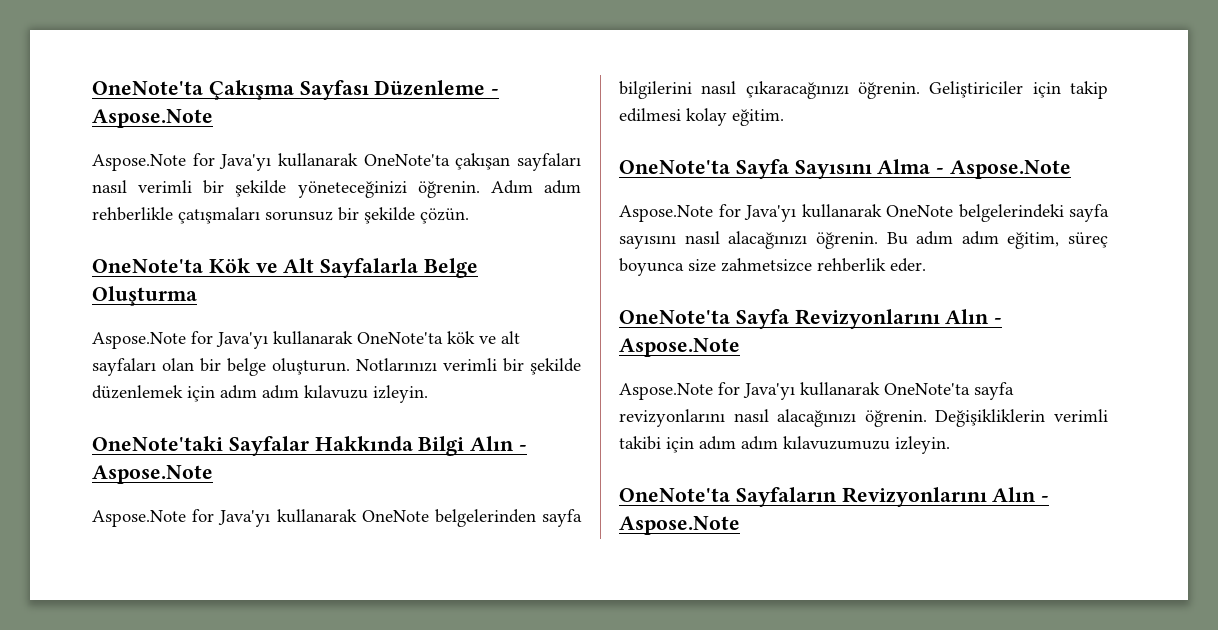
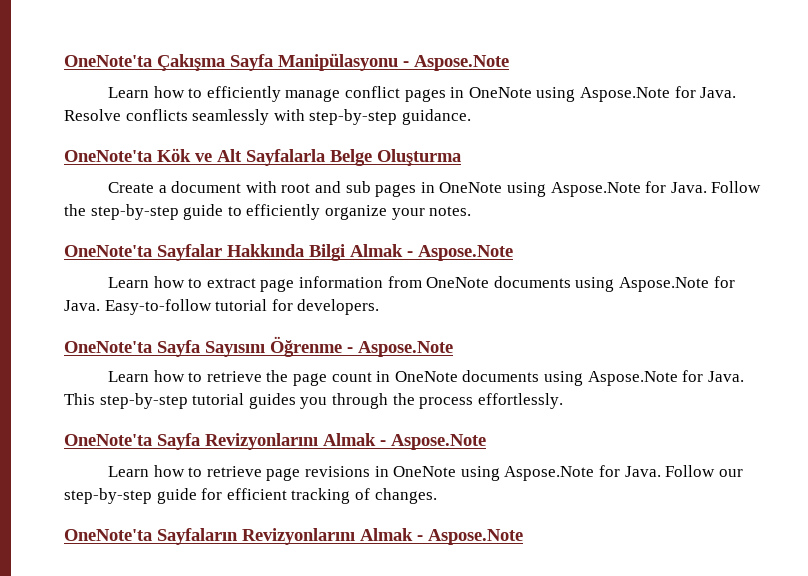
- OneNote'ta Çakışma Sayfası Düzenleme - Aspose.Note
- Aspose.Note for Java'yı kullanarak OneNote'ta çakışan sayfaları nasıl verimli bir şekilde yöneteceğinizi öğrenin. Adım adım rehberlikle çatışmaları sorunsuz bir şekilde çözün.
+ OneNote'ta Çakışma Sayfa Manipülasyonu - Aspose.Note
+ Learn how to efficiently manage conflict pages in OneNote using Aspose.Note for Java. Resolve conflicts seamlessly with step-by-step guidance.
- Aspose.Note for Java'yı kullanarak OneNote'ta kök ve alt sayfaları olan bir belge oluşturun. Notlarınızı verimli bir şekilde düzenlemek için adım adım kılavuzu izleyin.
- OneNote'taki Sayfalar Hakkında Bilgi Alın - Aspose.Note
- Aspose.Note for Java'yı kullanarak OneNote belgelerinden sayfa bilgilerini nasıl çıkaracağınızı öğrenin. Geliştiriciler için takip edilmesi kolay eğitim.
+ Create a document with root and sub pages in OneNote using Aspose.Note for Java. Follow the step-by-step guide to efficiently organize your notes.
+ OneNote'ta Sayfalar Hakkında Bilgi Almak - Aspose.Note
+ Learn how to extract page information from OneNote documents using Aspose.Note for Java. Easy-to-follow tutorial for developers.
- OneNote'ta Sayfa Sayısını Alma - Aspose.Note
- Aspose.Note for Java'yı kullanarak OneNote belgelerindeki sayfa sayısını nasıl alacağınızı öğrenin. Bu adım adım eğitim, süreç boyunca size zahmetsizce rehberlik eder.
+ OneNote'ta Sayfa Sayısını Öğrenme - Aspose.Note
+ Learn how to retrieve the page count in OneNote documents using Aspose.Note for Java. This step-by-step tutorial guides you through the process effortlessly.
- OneNote'ta Sayfa Revizyonlarını Alın - Aspose.Note
- Aspose.Note for Java'yı kullanarak OneNote'ta sayfa revizyonlarını nasıl alacağınızı öğrenin. Değişikliklerin verimli takibi için adım adım kılavuzumuzu izleyin.
+ OneNote'ta Sayfa Revizyonlarını Almak - Aspose.Note
+ Learn how to retrieve page revisions in OneNote using Aspose.Note for Java. Follow our step-by-step guide for efficient tracking of changes.
- OneNote'ta Sayfaların Revizyonlarını Alın - Aspose.Note
+ OneNote'ta Sayfaların Revizyonlarını Almak - Aspose.Note

